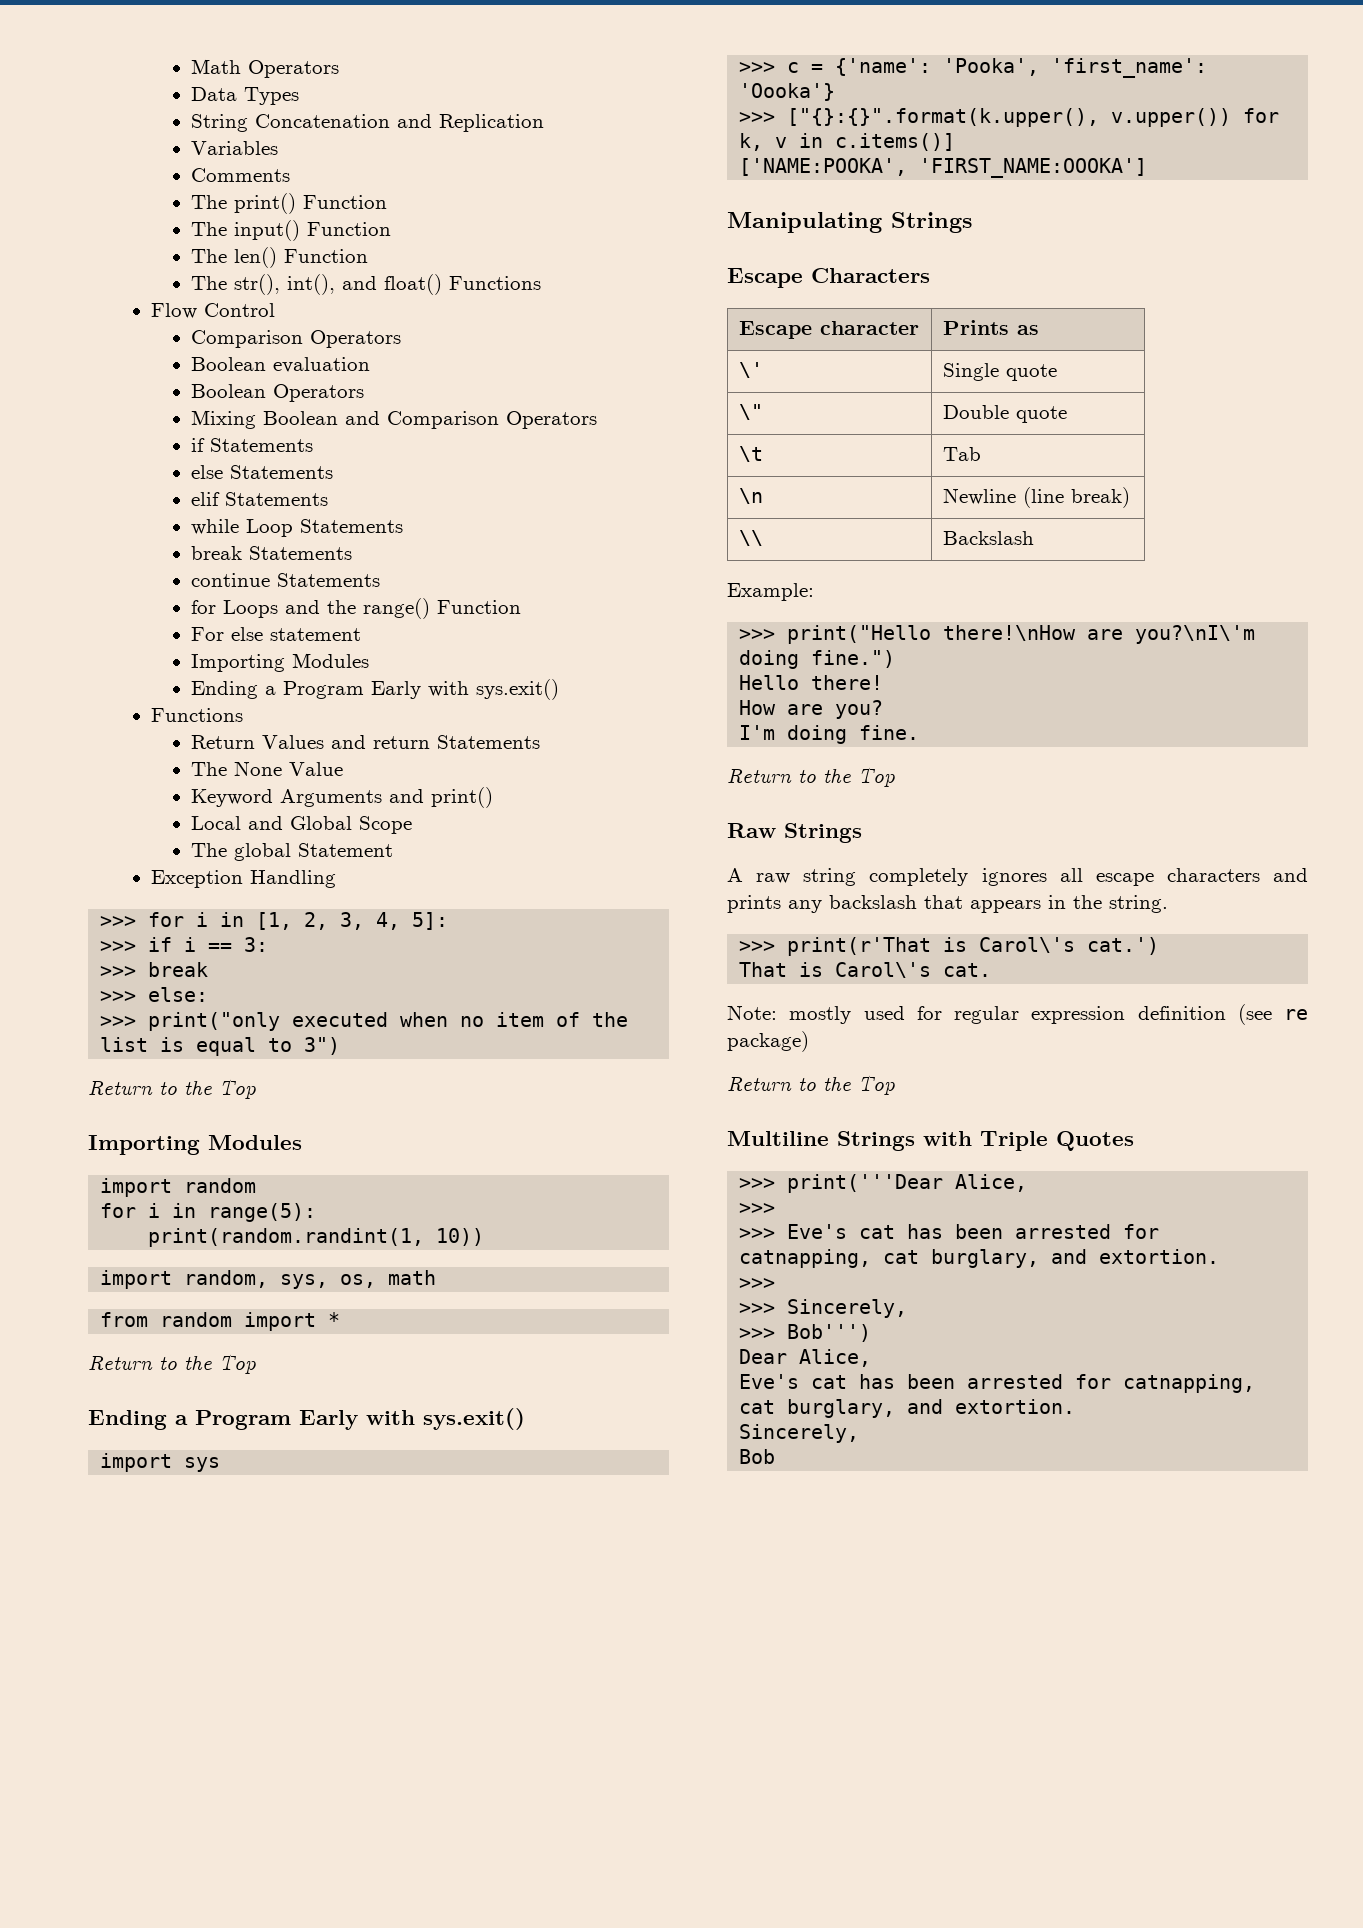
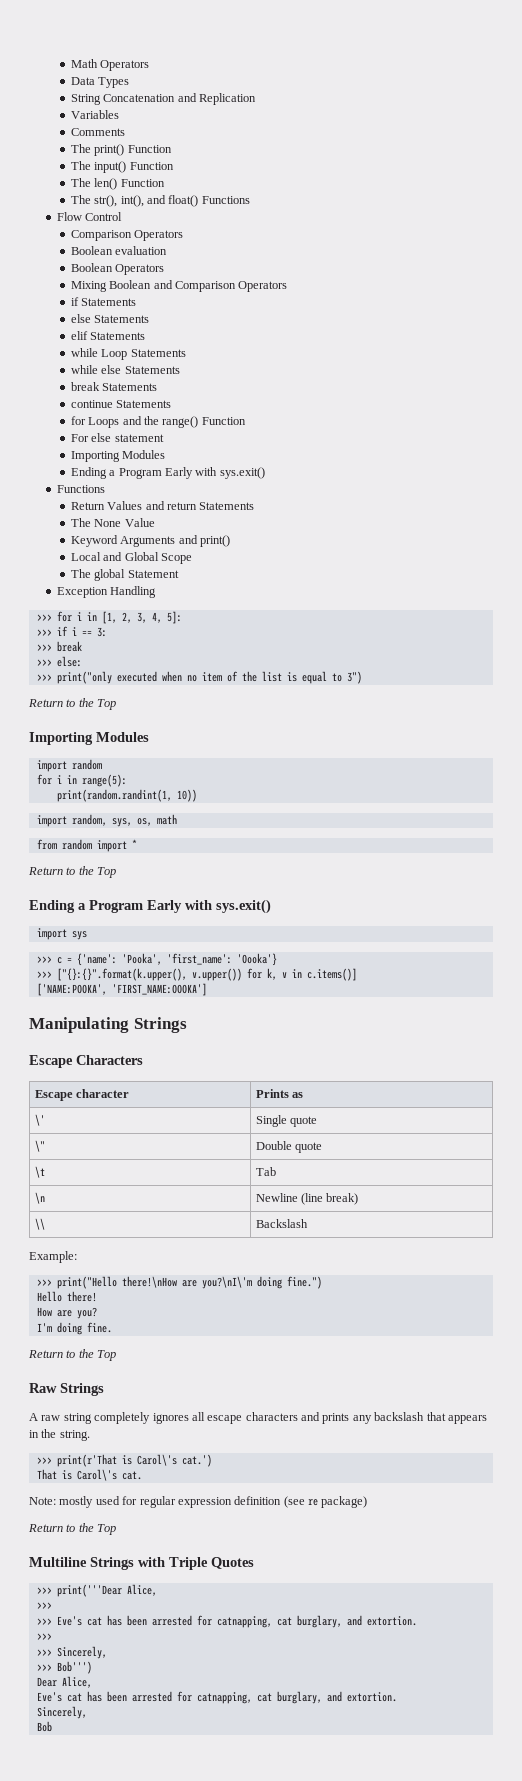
+ while else Statements

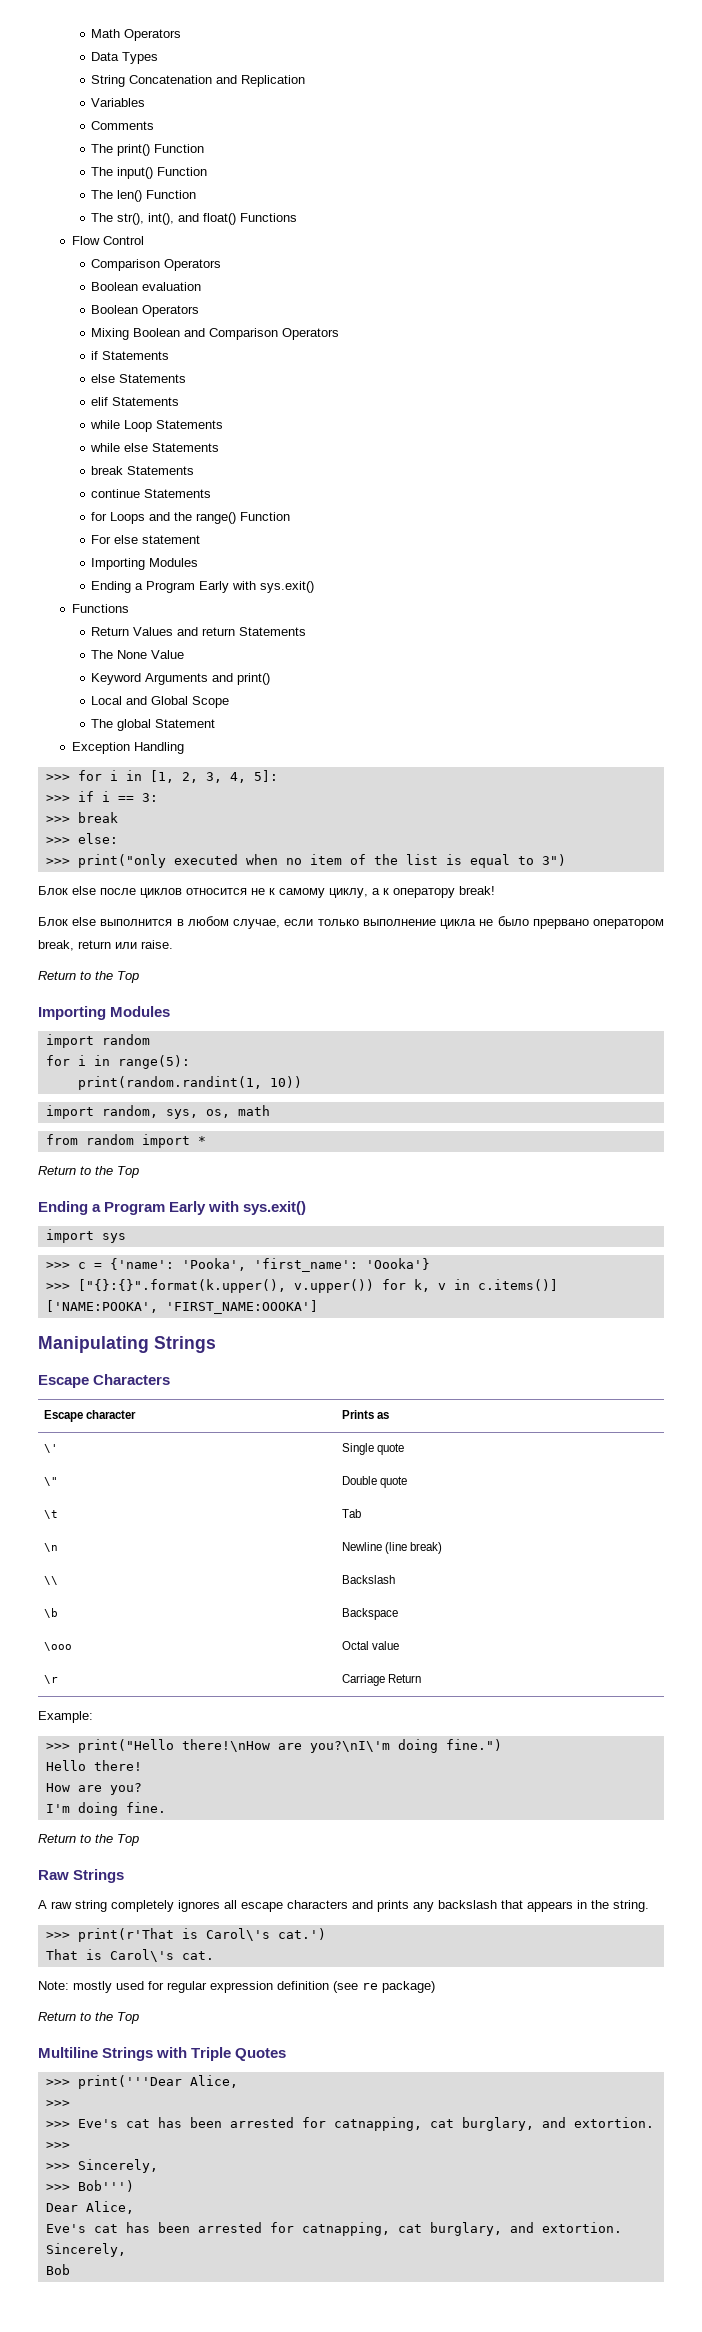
+ Блок else после циклов относится не к самому циклу, а к оператору break!
+ Блок else выполнится в любом случае, если только выполнение цикла не было прервано оператором break, return или raise.
+ \b | Backspace
+ \ooo | Octal value
+ \r | Carriage Return

